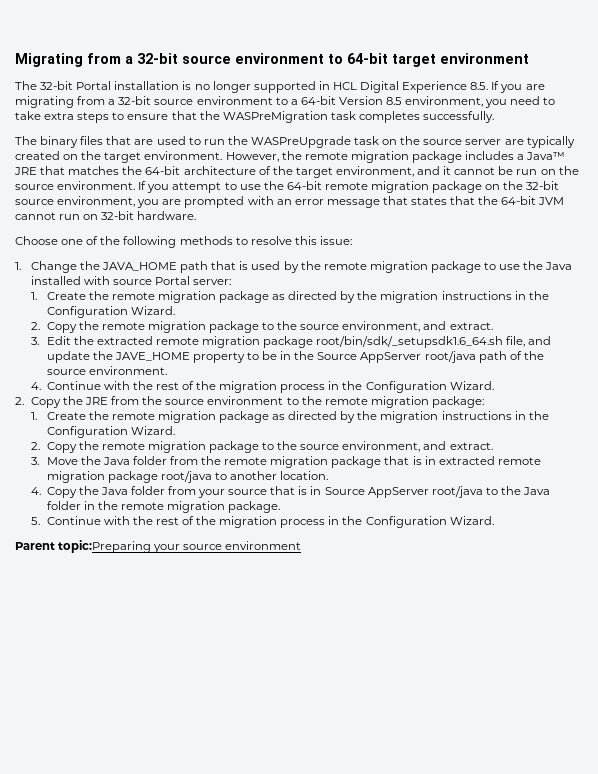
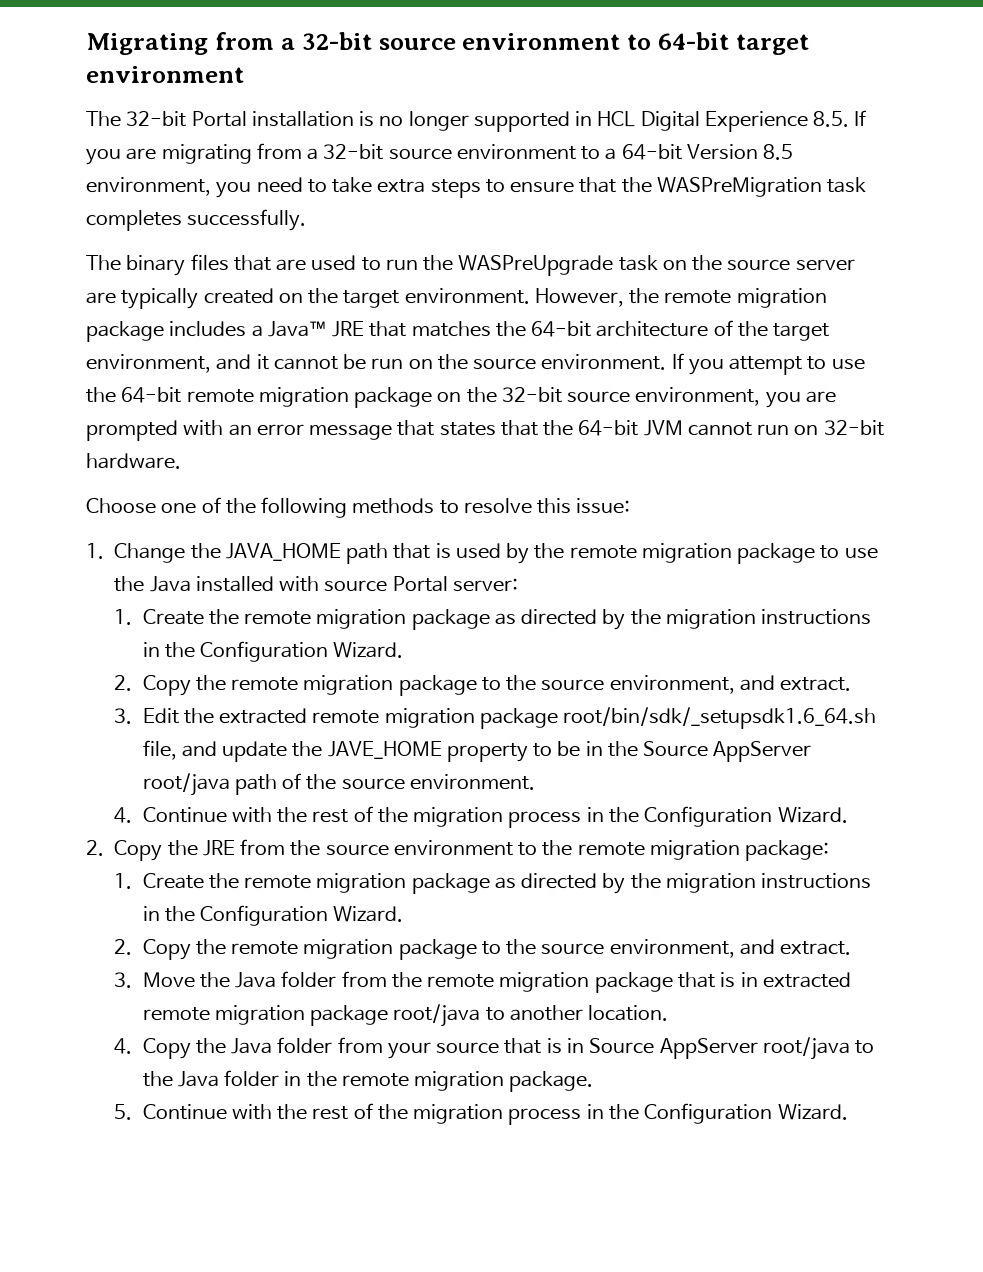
- Parent topic:Preparing your source environment

